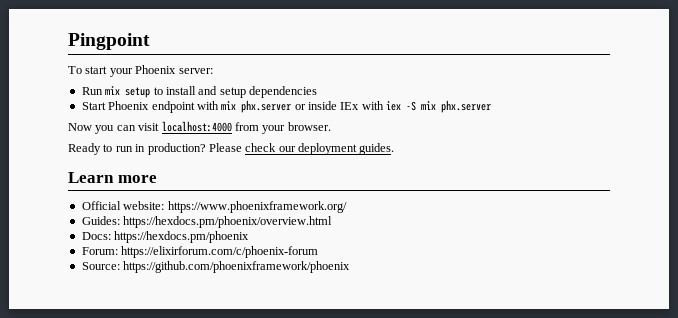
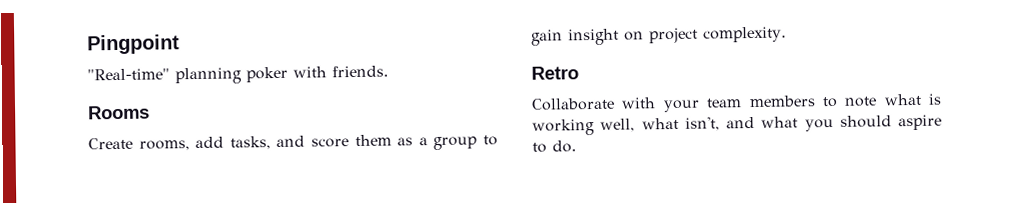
- To start your Phoenix server:
- Run mix setup to install and setup dependencies
- Start Phoenix endpoint with mix phx.server or inside IEx with iex -S mix phx.server
- Now you can visit localhost:4000 from your browser.
- Ready to run in production? Please check our deployment guides.
- Learn more
- Official website: https://www.phoenixframework.org/
- Guides: https://hexdocs.pm/phoenix/overview.html
- Docs: https://hexdocs.pm/phoenix
- Forum: https://elixirforum.com/c/phoenix-forum
- Source: https://github.com/phoenixframework/phoenix
+ "Real-time" planning poker with friends.
+ Rooms
+ Create rooms, add tasks, and score them as a group to gain insight on project complexity.
+ Retro
+ Collaborate with your team members to note what is working well, what isn't, and what you should aspire to do.

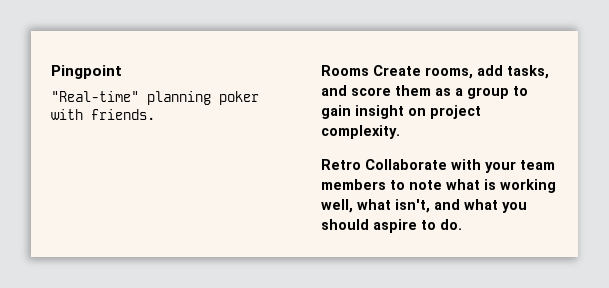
- Rooms
- Create rooms, add tasks, and score them as a group to gain insight on project complexity.
+ Rooms Create rooms, add tasks, and score them as a group to gain insight on project complexity.
- Retro
- Collaborate with your team members to note what is working well, what isn't, and what you should aspire to do.
+ Retro Collaborate with your team members to note what is working well, what isn't, and what you should aspire to do.

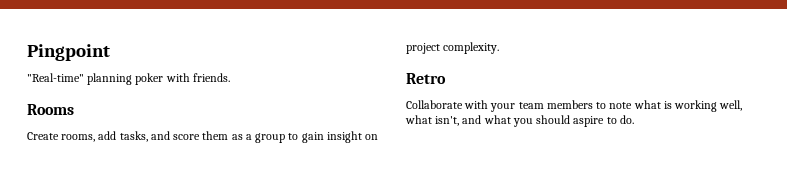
- Rooms Create rooms, add tasks, and score them as a group to gain insight on project complexity.
+ Rooms
+ Create rooms, add tasks, and score them as a group to gain insight on project complexity.
- Retro Collaborate with your team members to note what is working well, what isn't, and what you should aspire to do.
+ Retro
+ Collaborate with your team members to note what is working well, what isn't, and what you should aspire to do.

